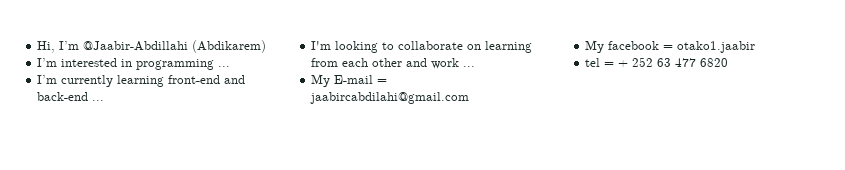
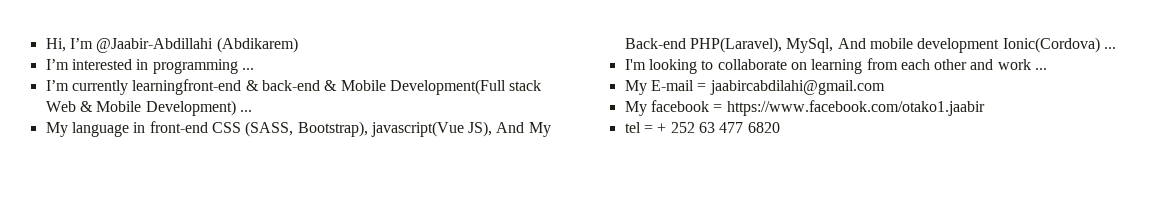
- I’m currently learning front-end and back-end ...
+ I’m currently learningfront-end & back-end & Mobile Development(Full stack Web & Mobile Development) ...
+ My language in front-end CSS (SASS, Bootstrap), javascript(Vue JS), And My Back-end PHP(Laravel), MySql, And mobile development Ionic(Cordova) ...
- My facebook = otako1.jaabir
+ My facebook = https://www.facebook.com/otako1.jaabir

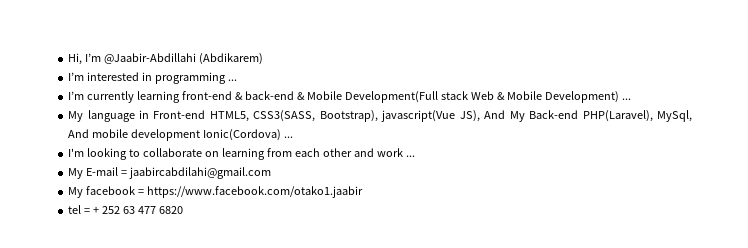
- I’m currently learningfront-end & back-end & Mobile Development(Full stack Web & Mobile Development) ...
+ I’m currently learning front-end & back-end & Mobile Development(Full stack Web & Mobile Development) ...
- My language in front-end CSS (SASS, Bootstrap), javascript(Vue JS), And My Back-end PHP(Laravel), MySql, And mobile development Ionic(Cordova) ...
+ My language in Front-end HTML5, CSS3(SASS, Bootstrap), javascript(Vue JS), And My Back-end PHP(Laravel), MySql, And mobile development Ionic(Cordova) ...

